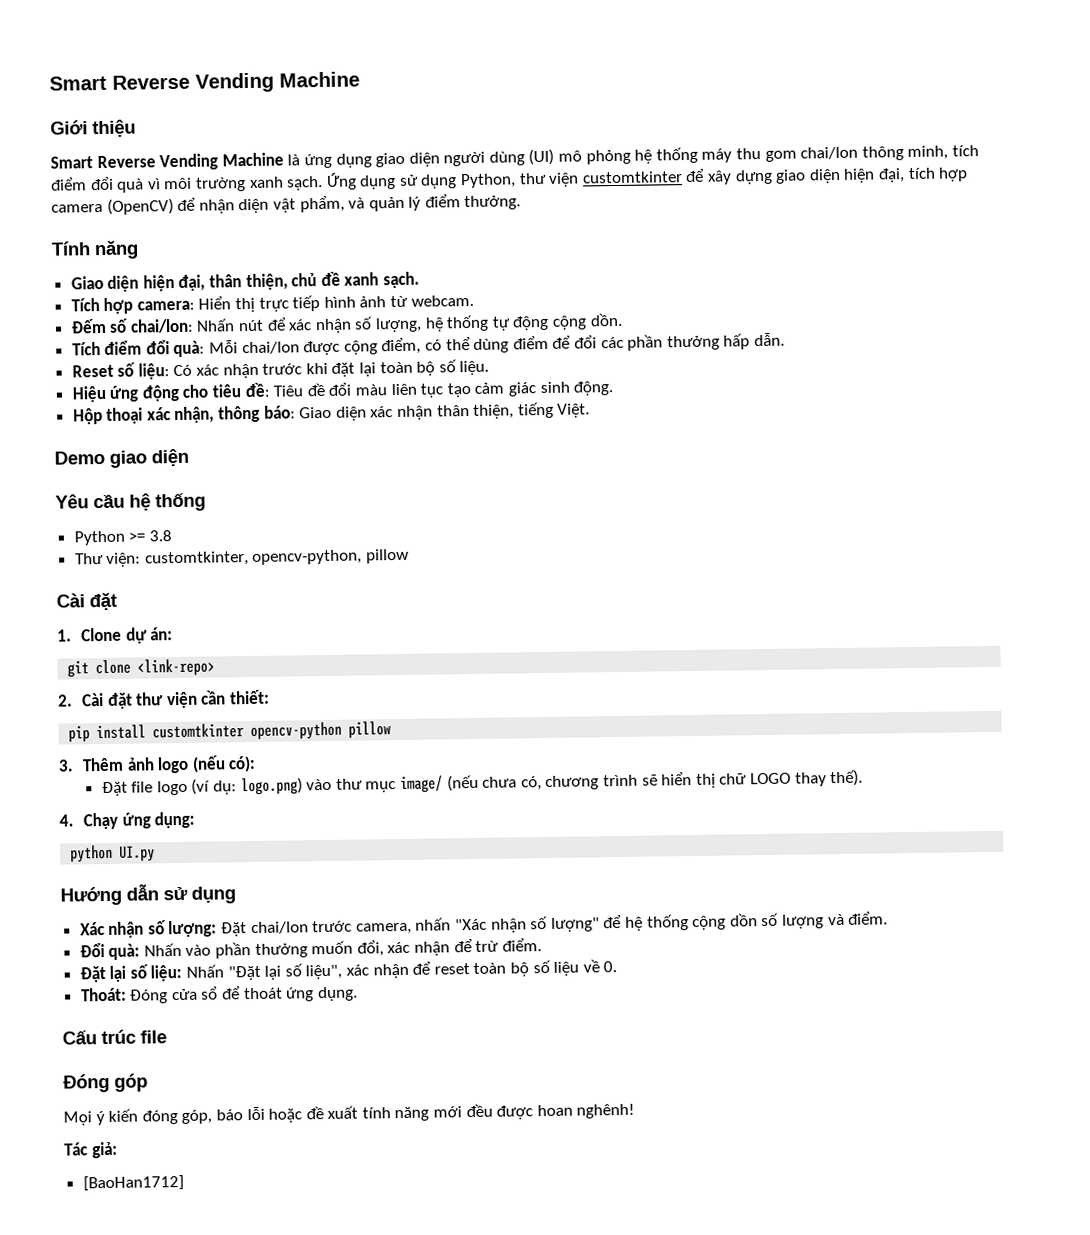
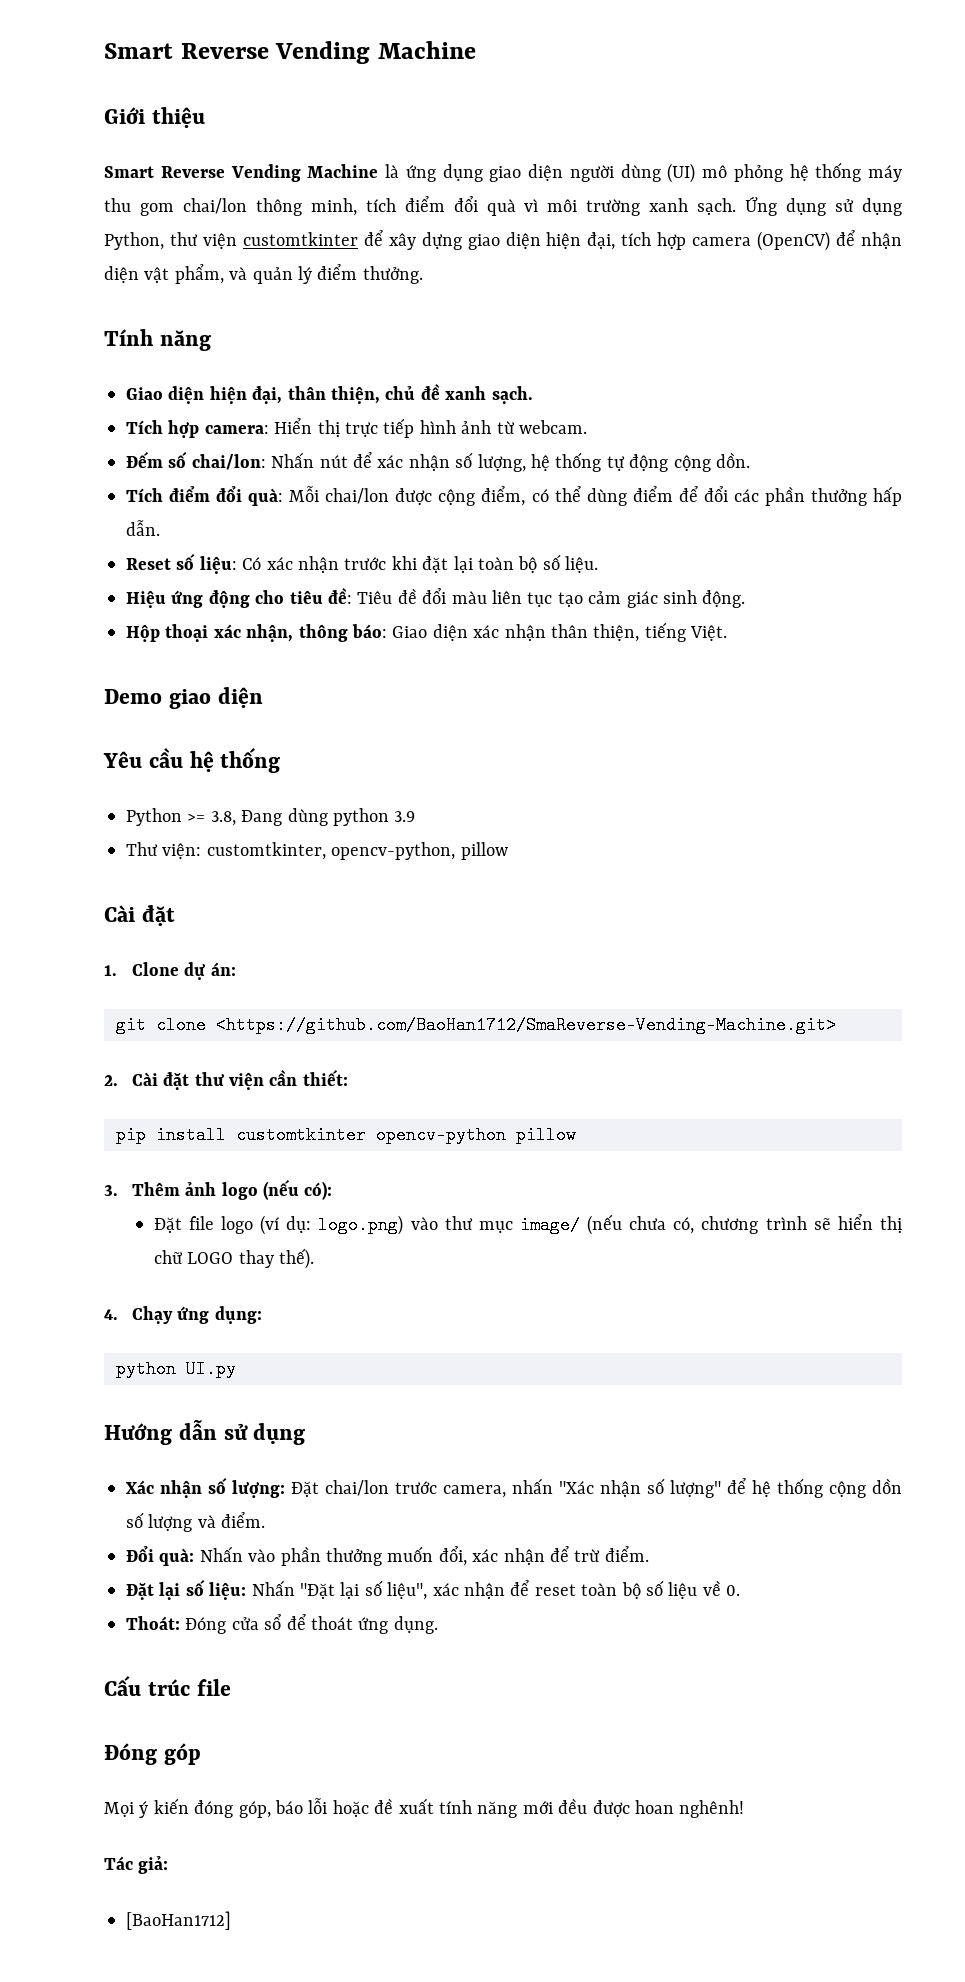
- Python >= 3.8
+ Python >= 3.8, Đang dùng python 3.9
- git clone <link-repo>
+ git clone <https://github.com/BaoHan1712/SmaReverse-Vending-Machine.git>

